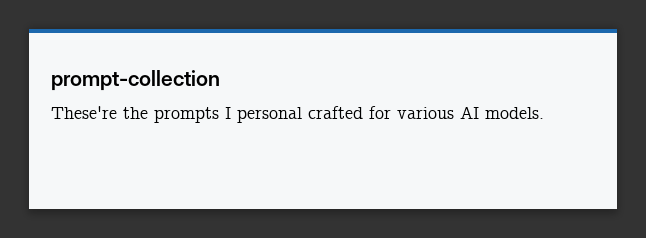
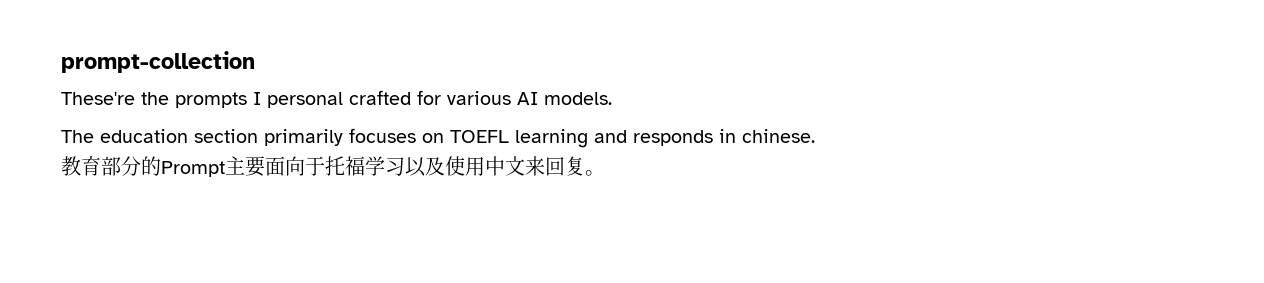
+ The education section primarily focuses on TOEFL learning and responds in chinese.
+ 教育部分的Prompt主要面向于托福学习以及使用中文来回复。

